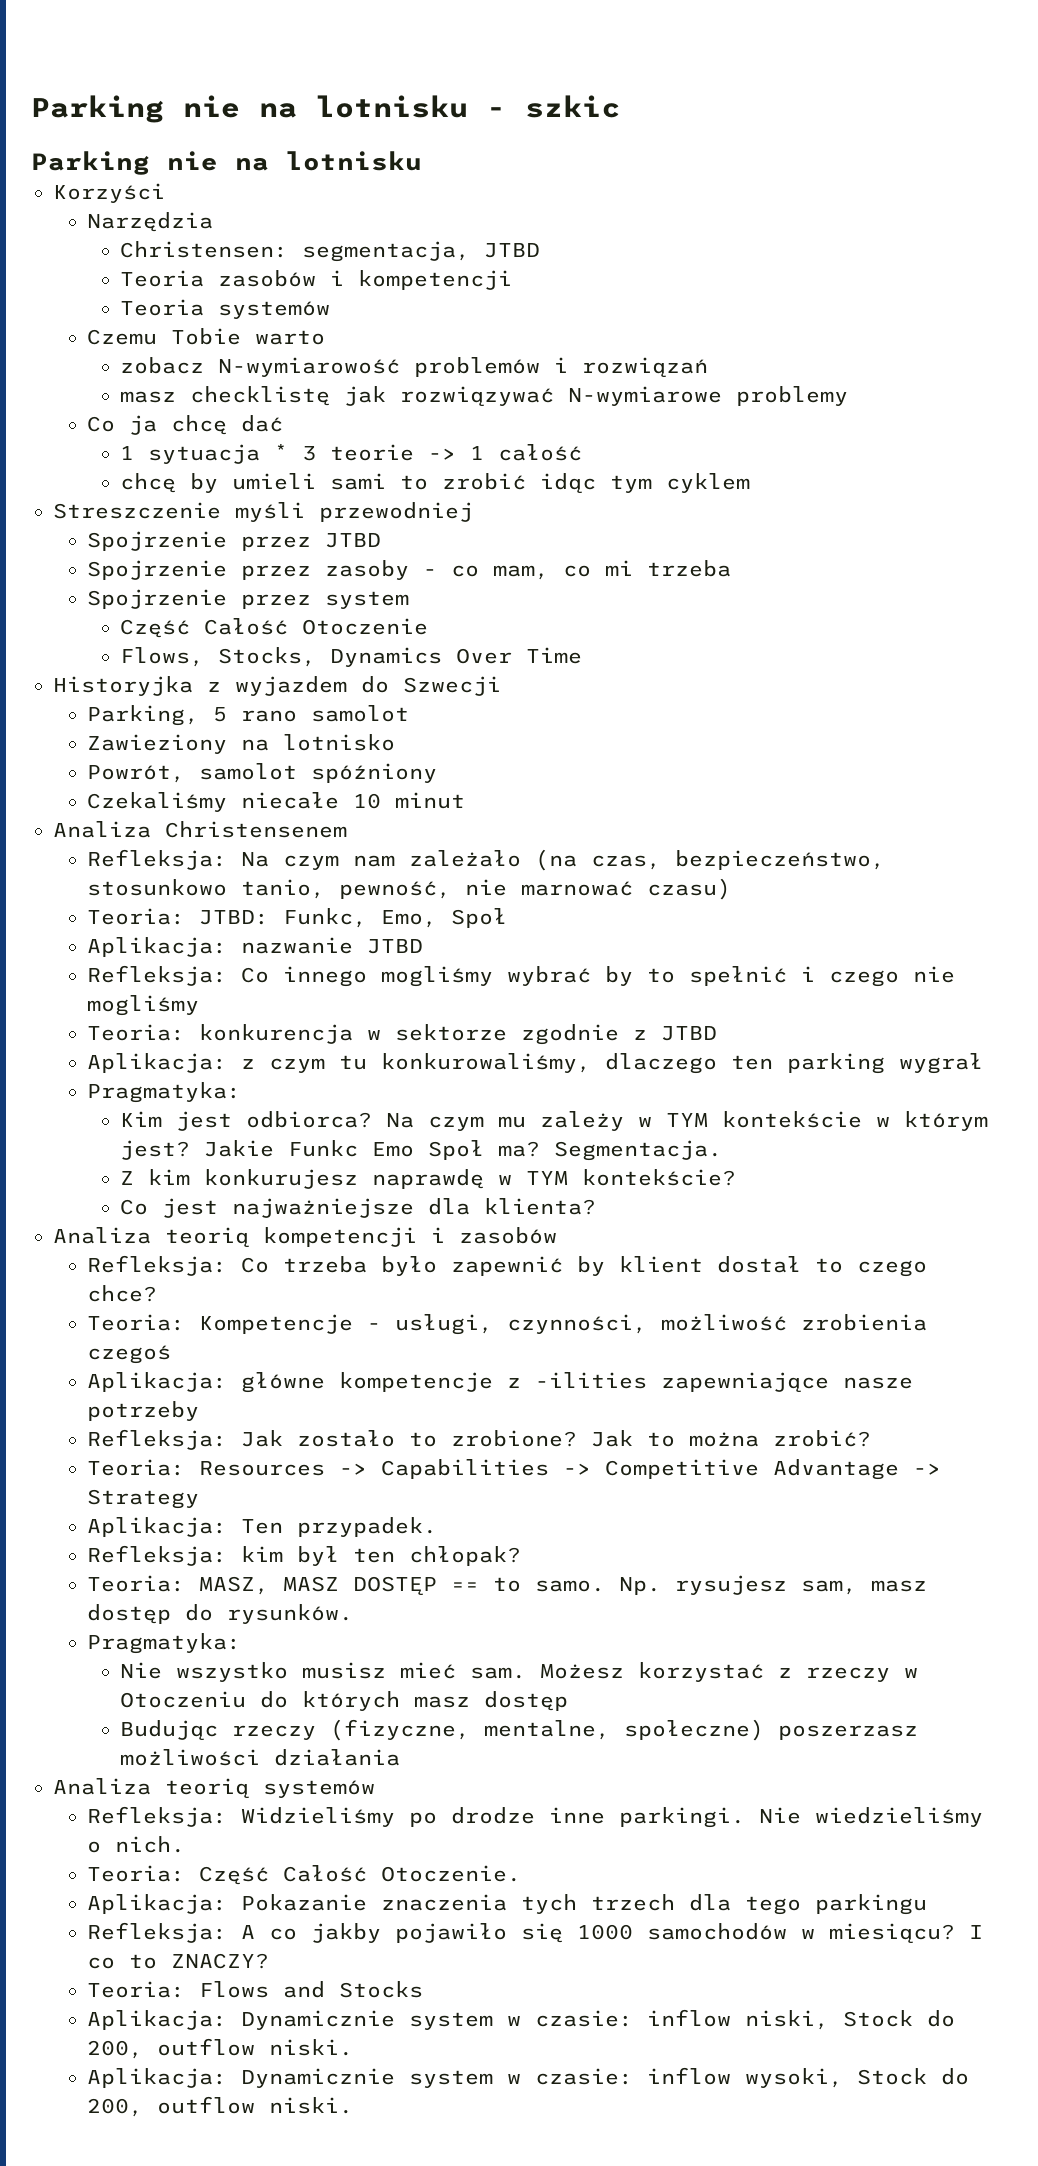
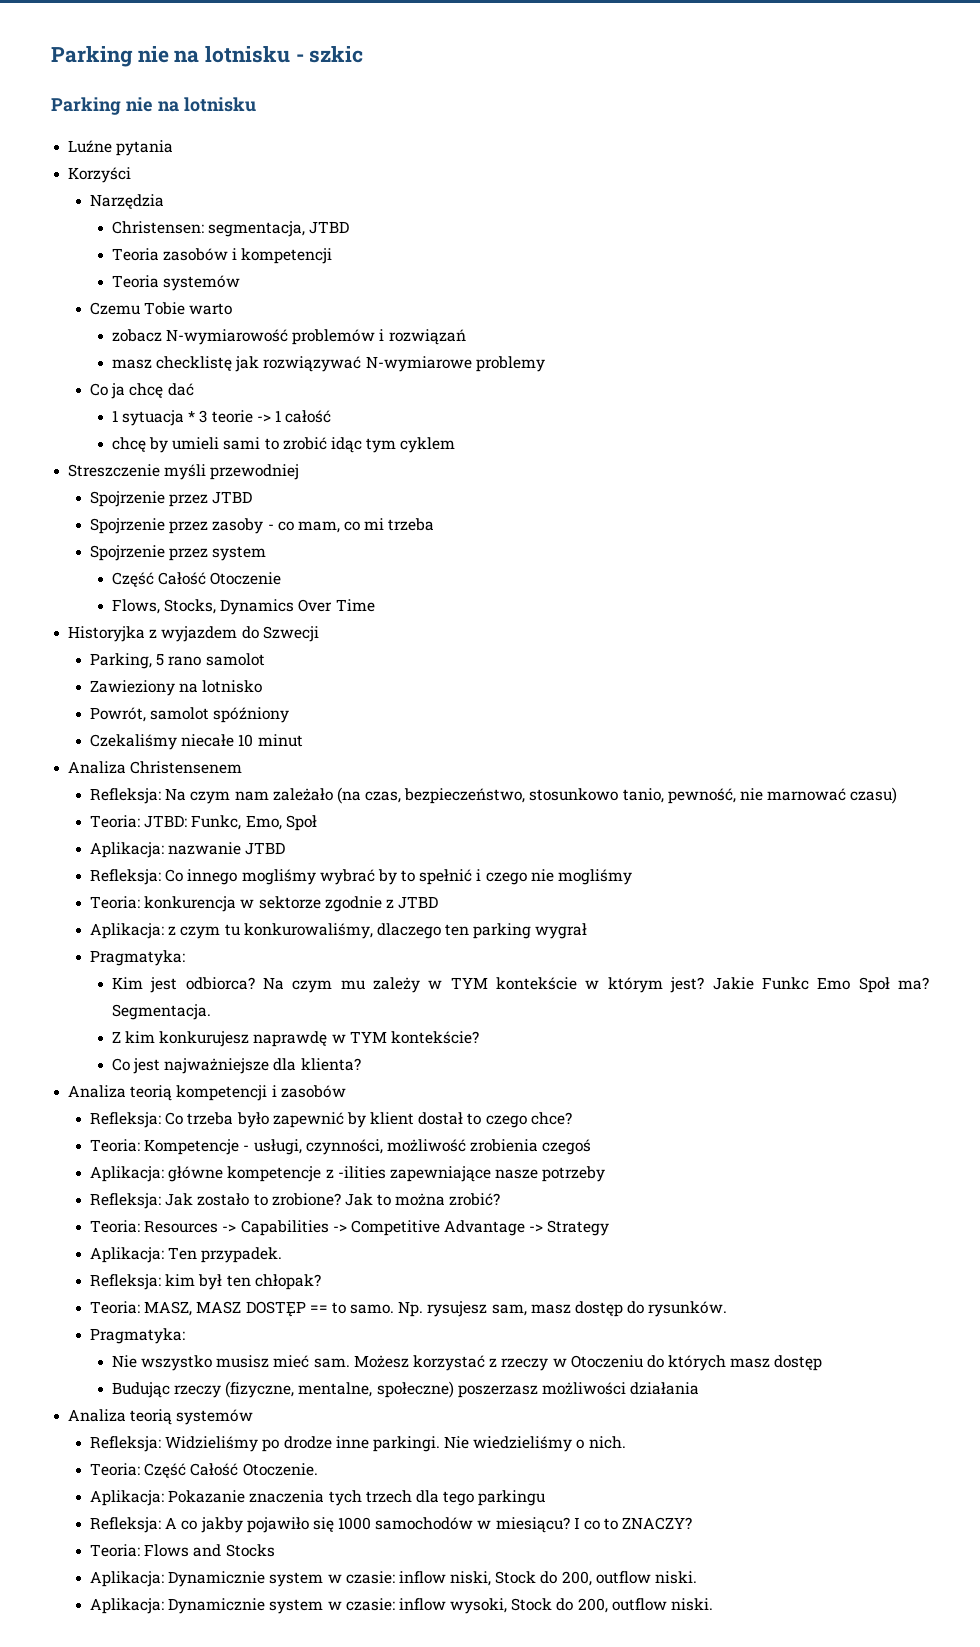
+ Luźne pytania

